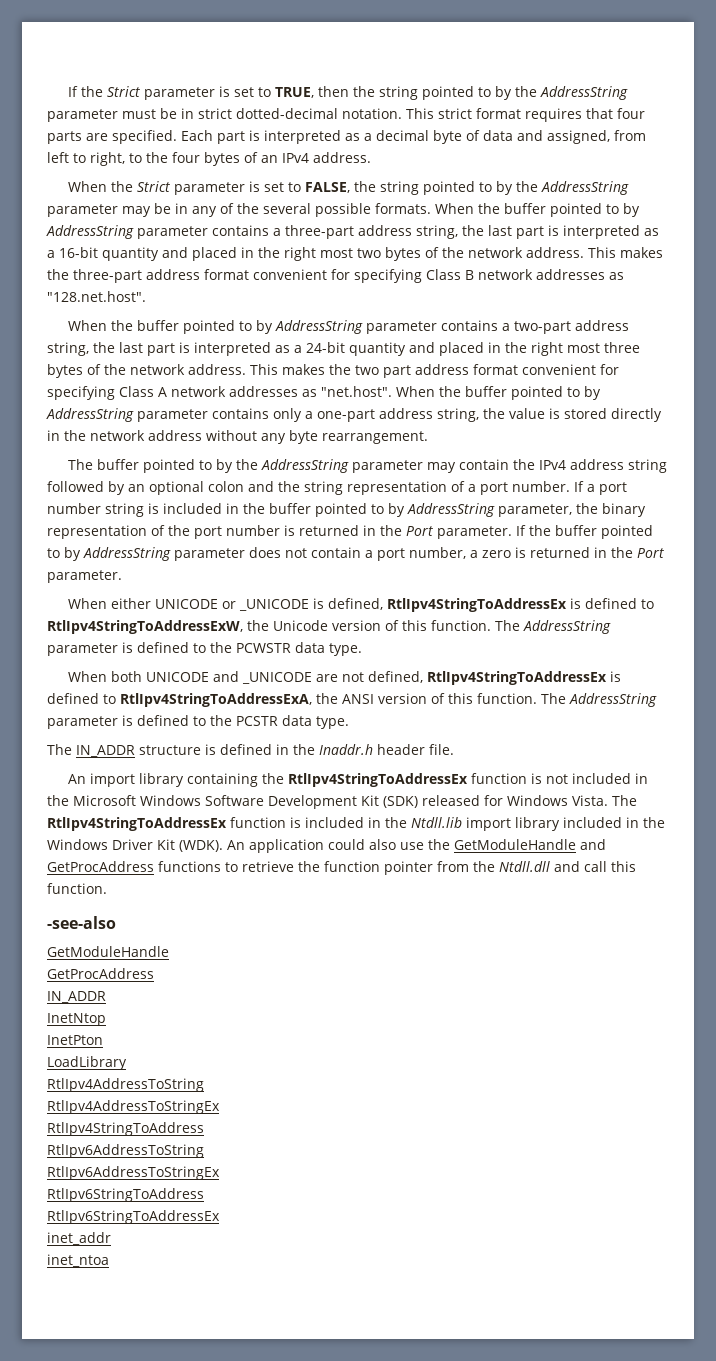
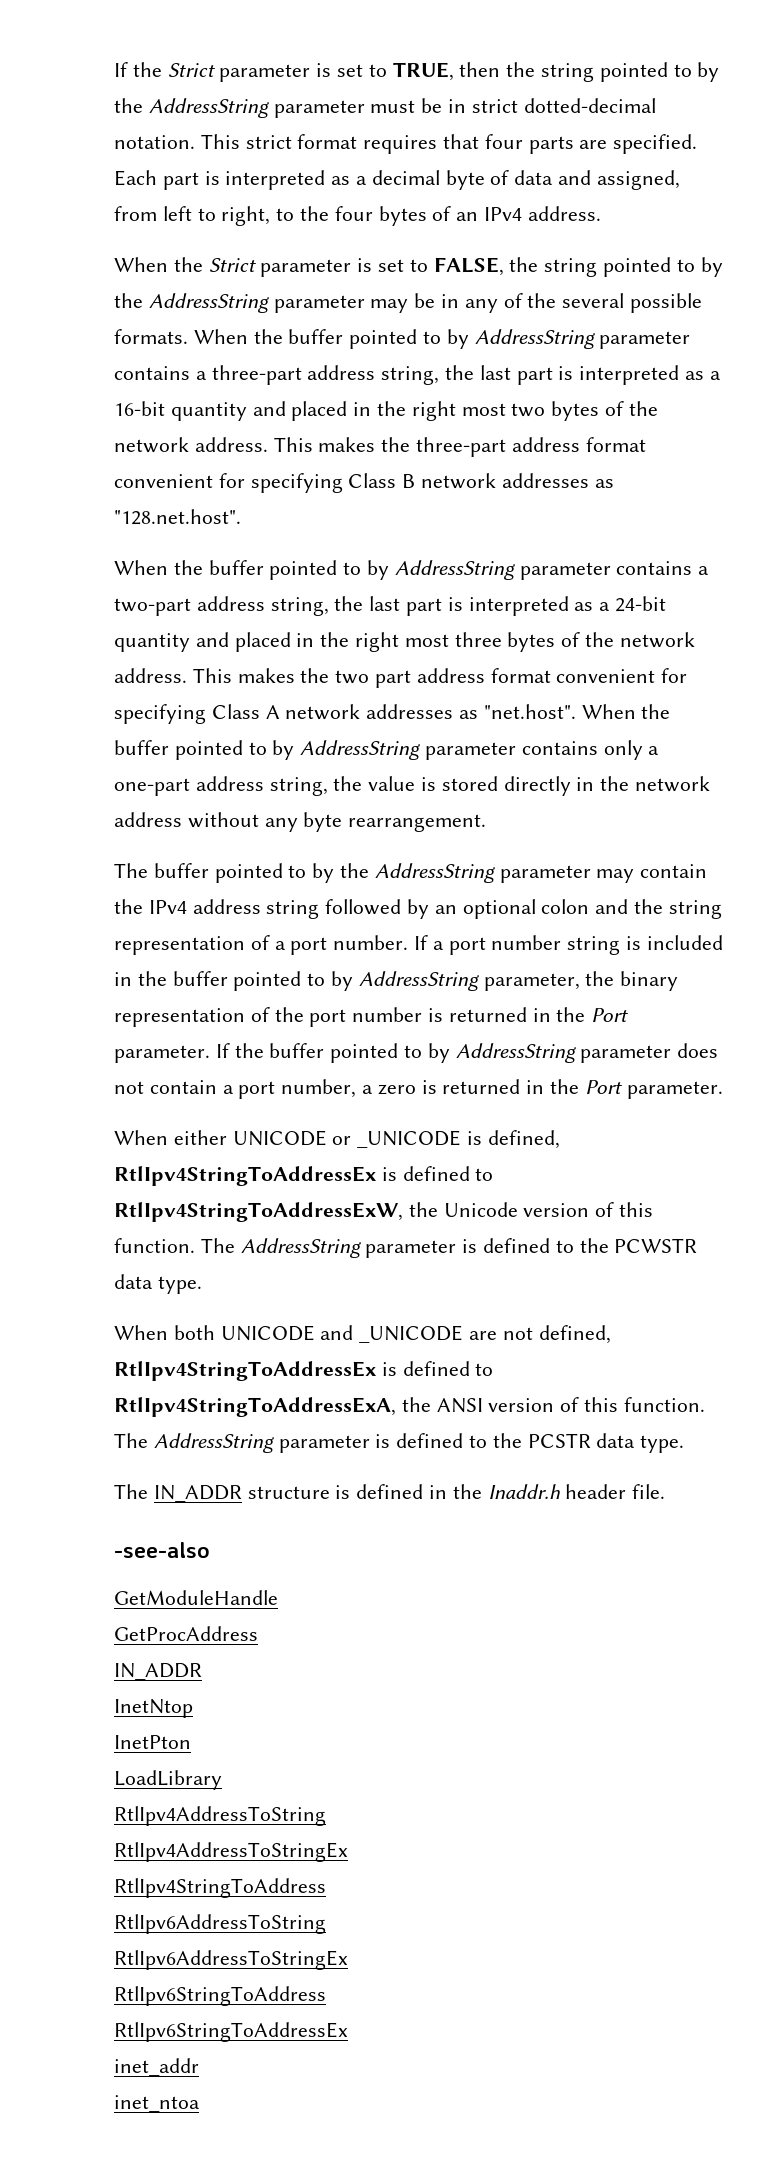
- An import library containing the RtlIpv4StringToAddressEx function is not included in the Microsoft Windows Software Development Kit (SDK) released for Windows Vista. The RtlIpv4StringToAddressEx function is included in the Ntdll.lib import library included in the Windows Driver Kit (WDK). An application could also use the GetModuleHandle and GetProcAddress functions to retrieve the function pointer from the Ntdll.dll and call this function.

